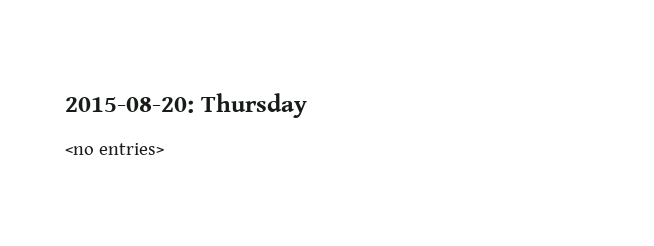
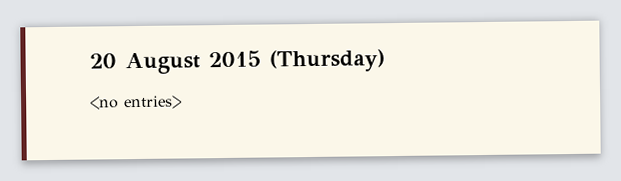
- 2015-08-20: Thursday
+ 20 August 2015 (Thursday)

